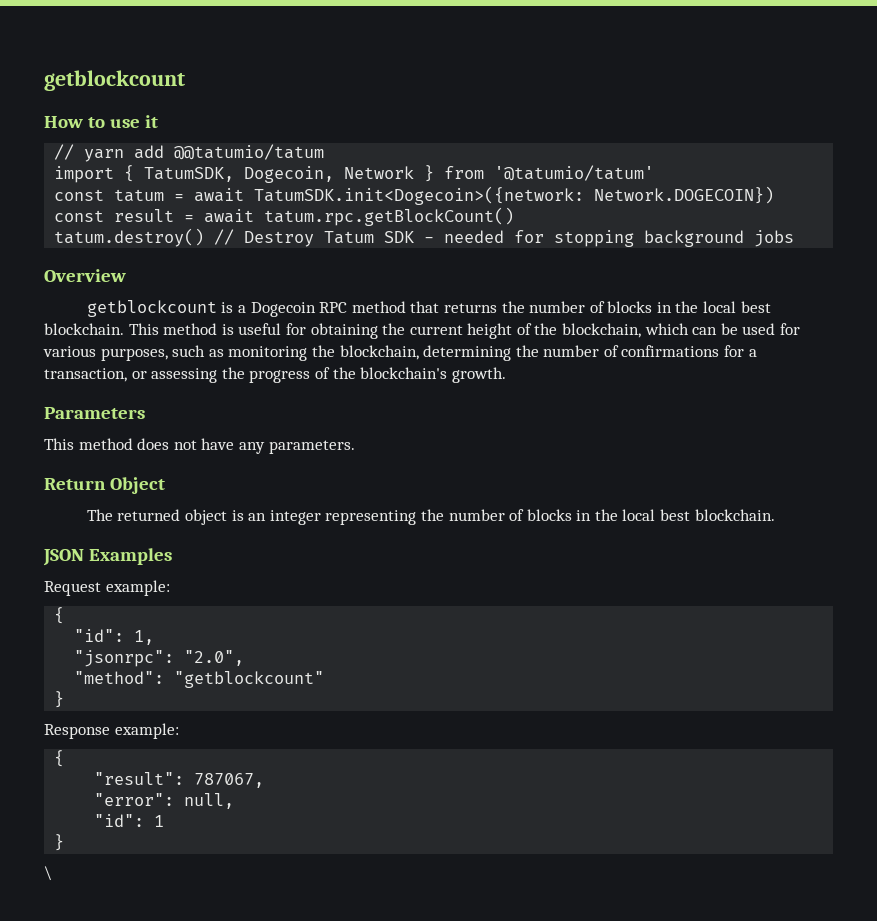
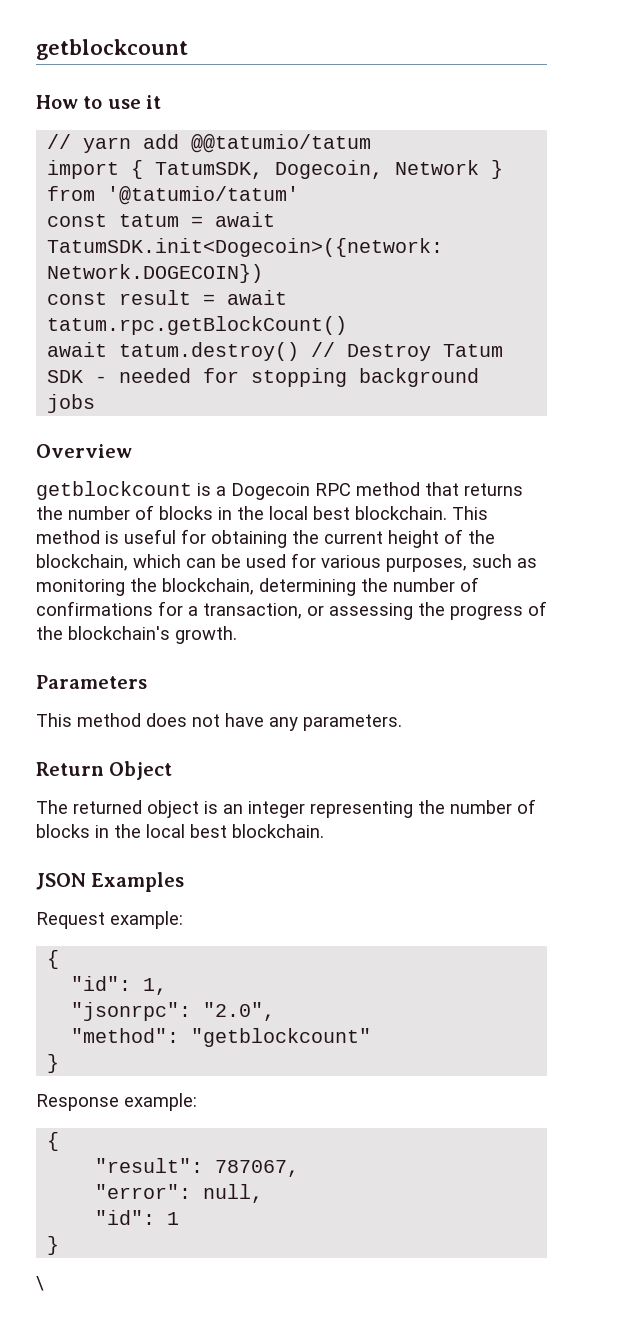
- tatum.destroy() // Destroy Tatum SDK - needed for stopping background jobs
+ await tatum.destroy() // Destroy Tatum SDK - needed for stopping background jobs

